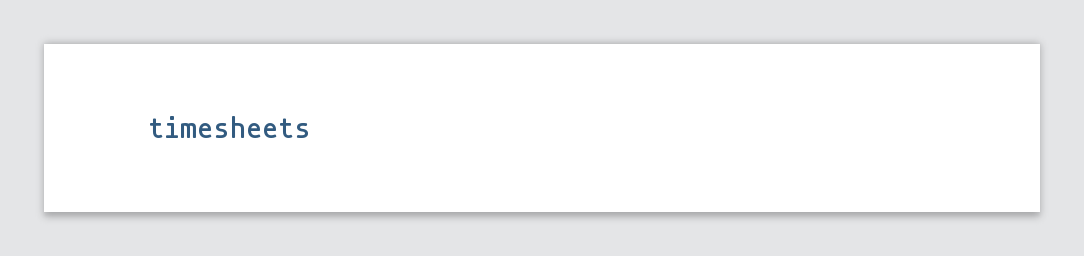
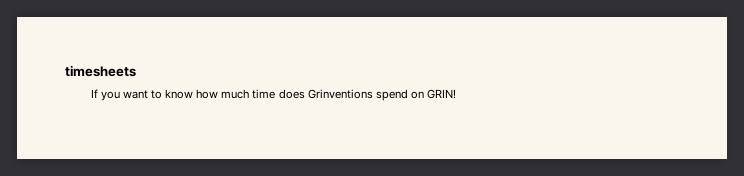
+ If you want to know how much time does Grinventions spend on GRIN!

